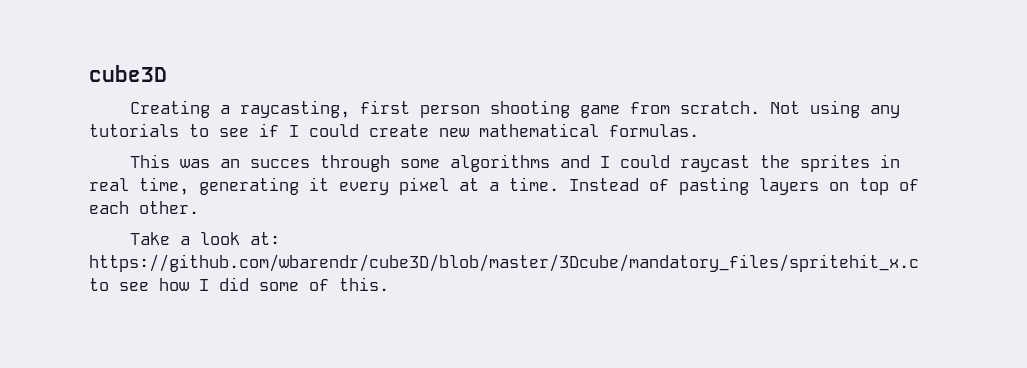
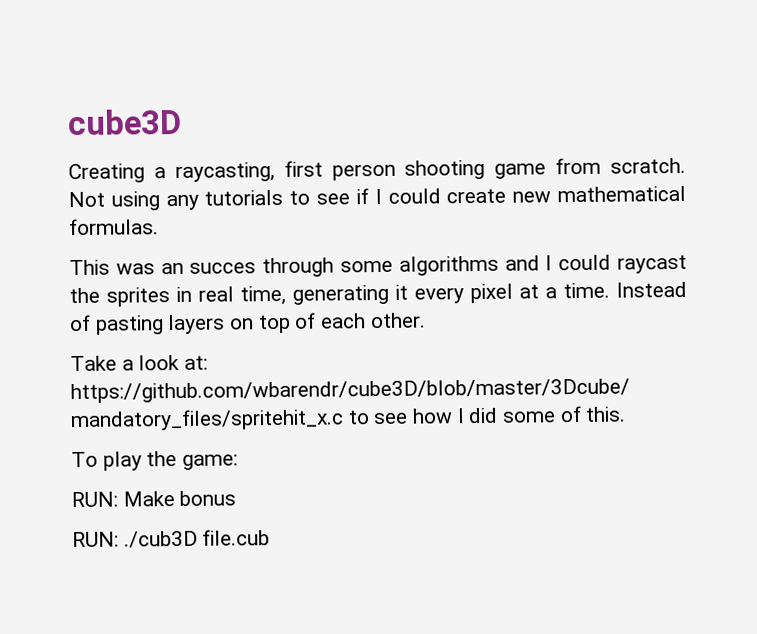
+ To play the game:
+ RUN: Make bonus
+ RUN: ./cub3D file.cub

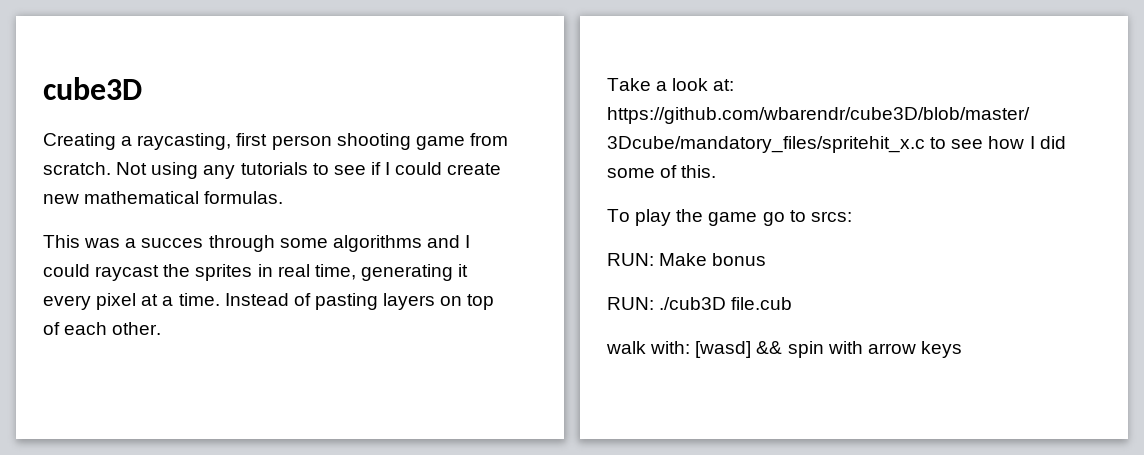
- This was an succes through some algorithms and I could raycast the sprites in real time, generating it every pixel at a time.
+ This was a succes through some algorithms and I could raycast the sprites in real time, generating it every pixel at a time.
- To play the game:
+ To play the game go to srcs:
+ walk with: [wasd] && spin with arrow keys

